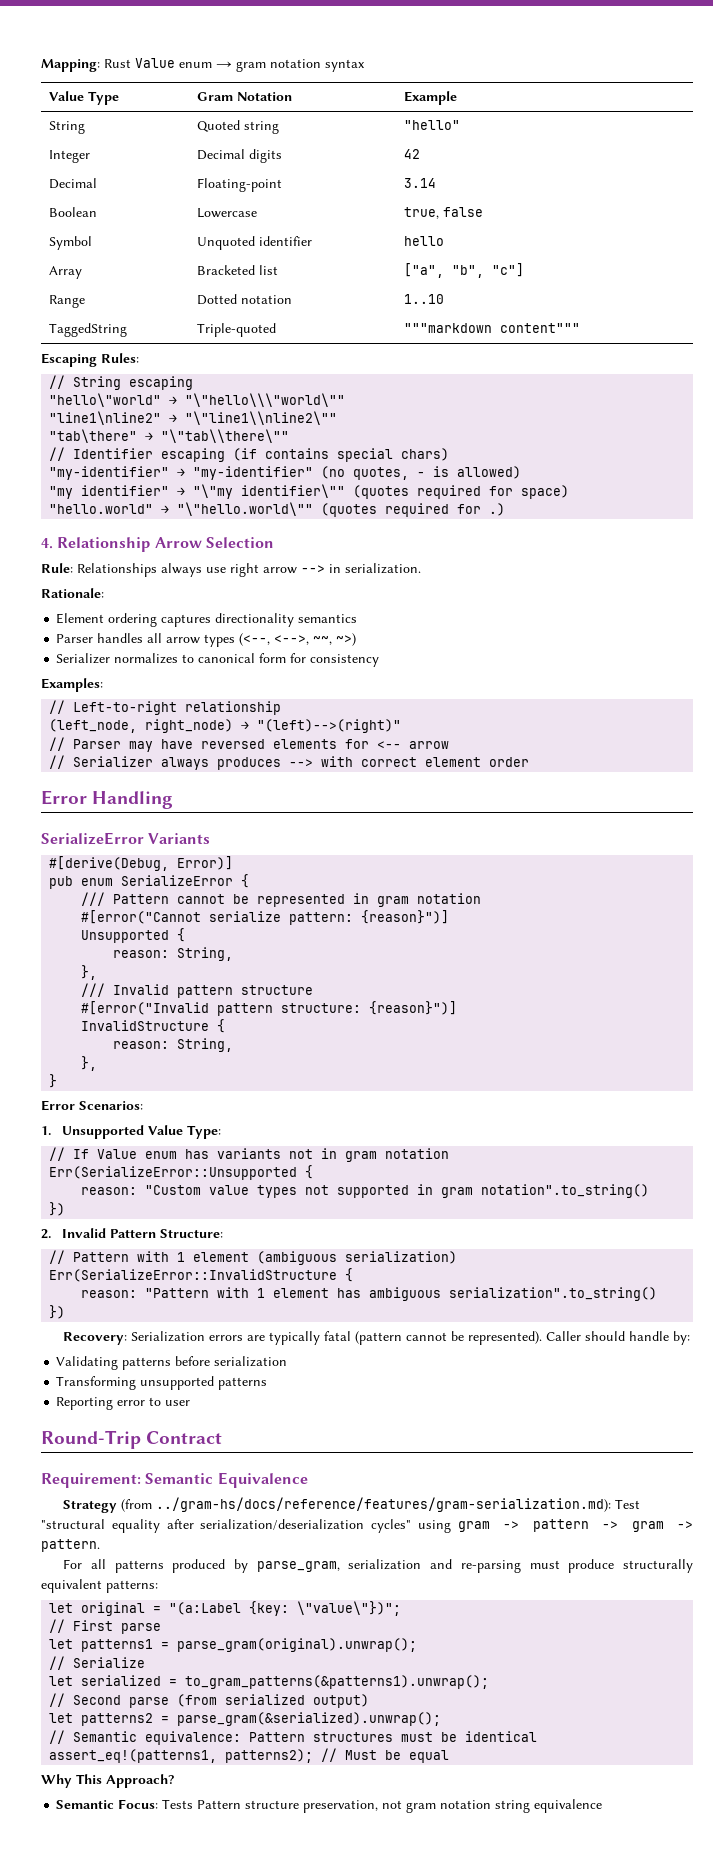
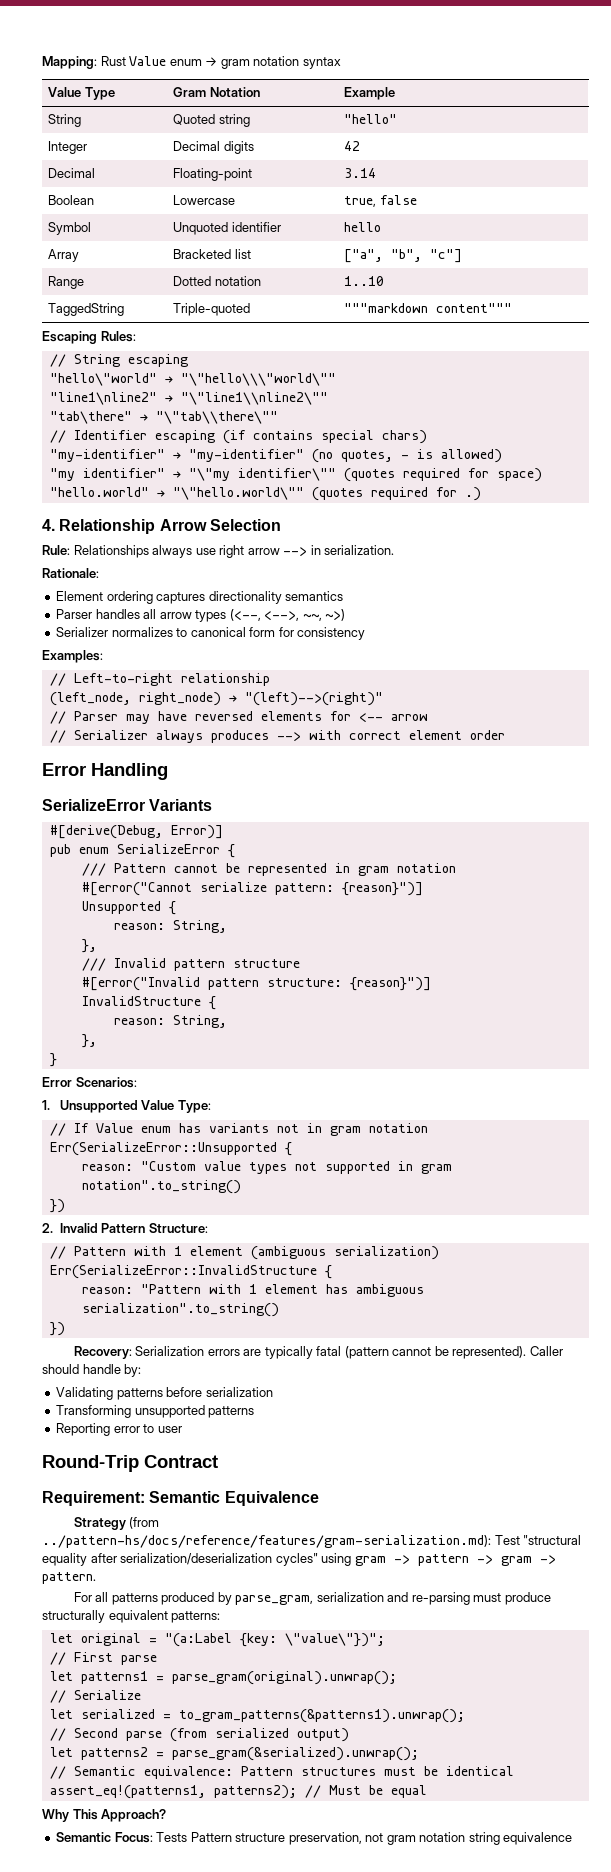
- Strategy (from ../gram-hs/docs/reference/features/gram-serialization.md): Test "structural equality after serialization/deserialization cycles" using gram -> pattern -> gram -> pattern.
+ Strategy (from ../pattern-hs/docs/reference/features/gram-serialization.md): Test "structural equality after serialization/deserialization cycles" using gram -> pattern -> gram -> pattern.

